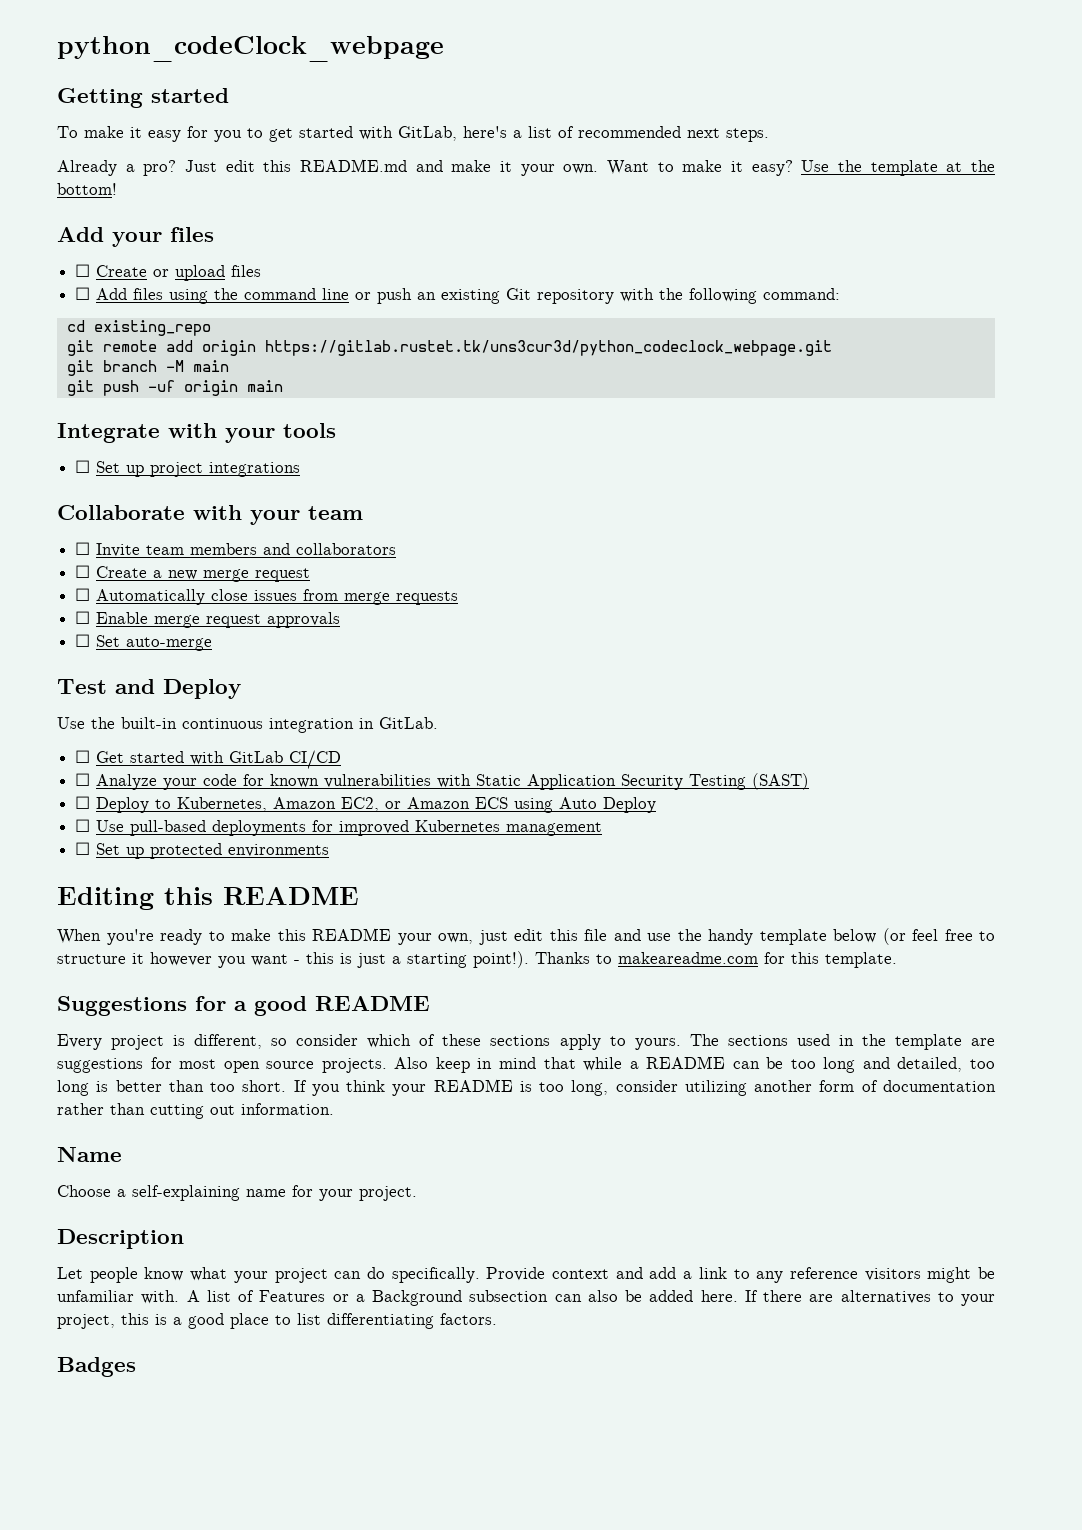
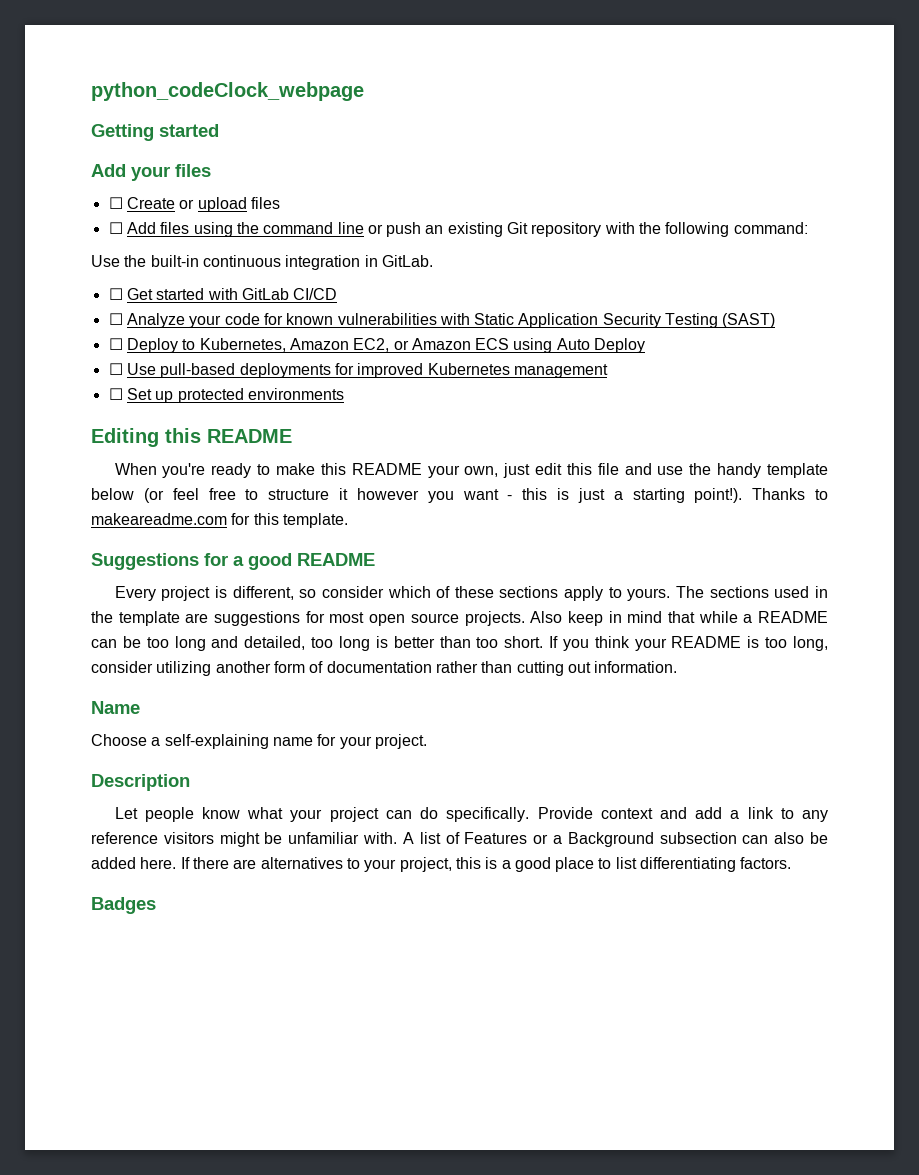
- To make it easy for you to get started with GitLab, here's a list of recommended next steps.
- Already a pro? Just edit this README.md and make it your own. Want to make it easy? Use the template at the bottom!
- cd existing_repo
- git remote add origin https://gitlab.rustet.tk/uns3cur3d/python_codeclock_webpage.git
- git branch -M main
- git push -uf origin main
- Integrate with your tools
- ☐ Set up project integrations
- Collaborate with your team
- ☐ Invite team members and collaborators
- ☐ Create a new merge request
- ☐ Automatically close issues from merge requests
- ☐ Enable merge request approvals
- ☐ Set auto-merge
- Test and Deploy

